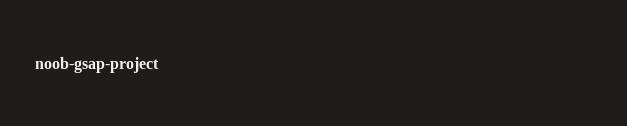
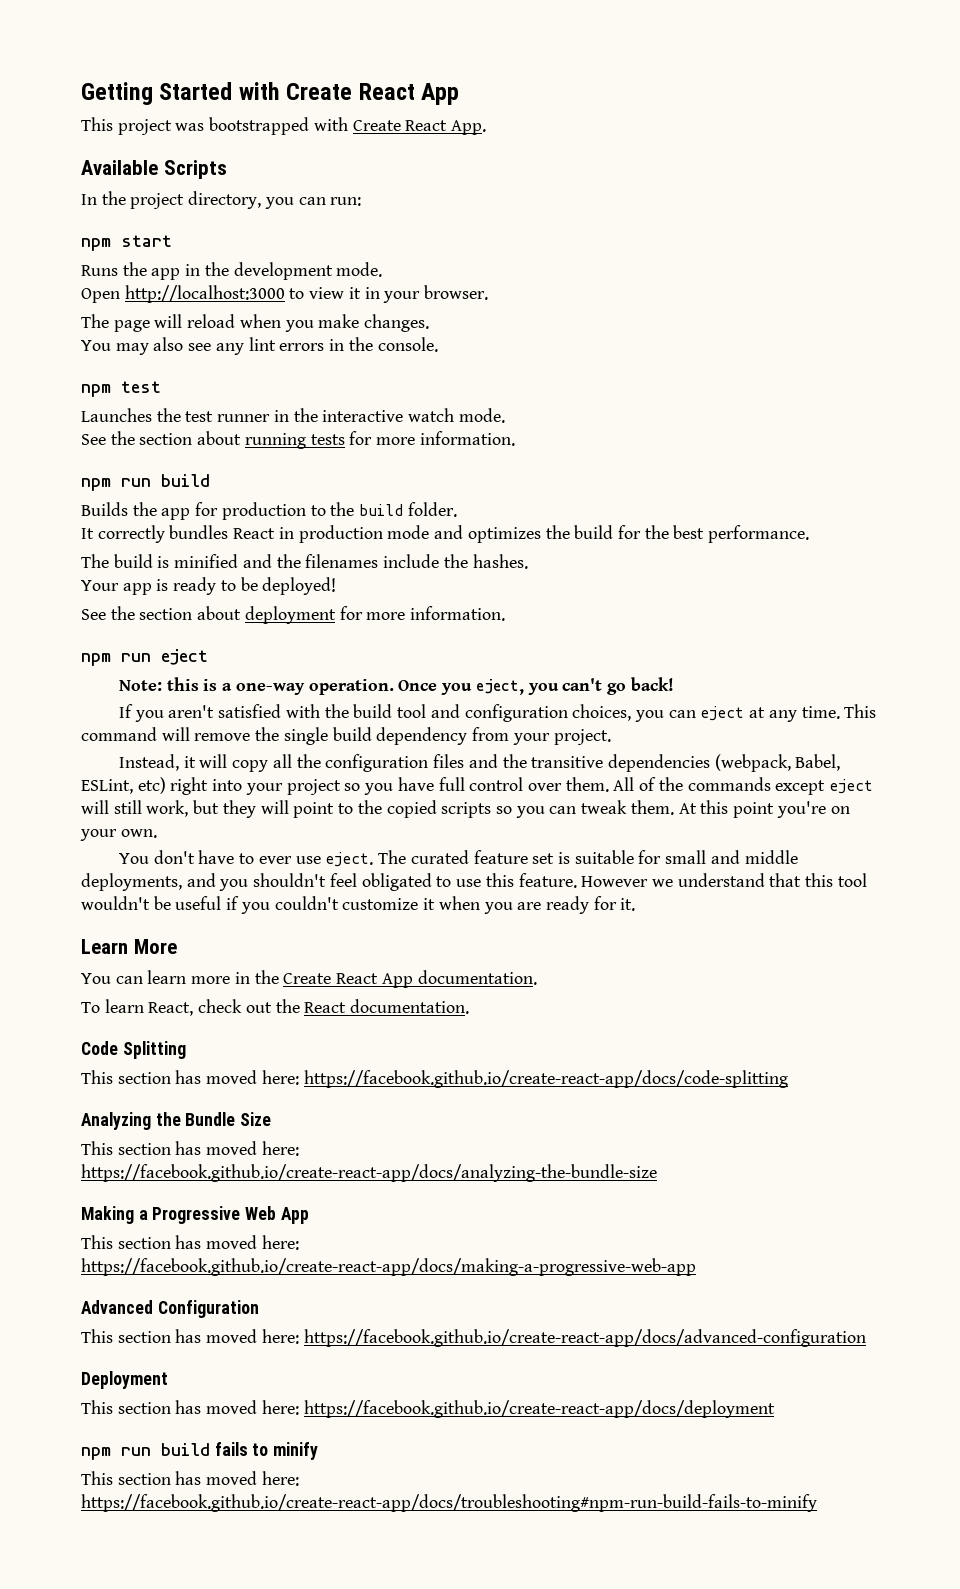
- noob-gsap-project
+ Getting Started with Create React App
+ This project was bootstrapped with Create React App.
+ Available Scripts
+ In the project directory, you can run:
+ npm start
+ Runs the app in the development mode.
+ Open http://localhost:3000 to view it in your browser.
+ The page will reload when you make changes.
+ You may also see any lint errors in the console.
+ npm test
+ Launches the test runner in the interactive watch mode.
+ See the section about running tests for more information.
+ npm run build
+ Builds the app for production to the build folder.
+ It correctly bundles React in production mode and optimizes the build for the best performance.
+ The build is minified and the filenames include the hashes.
+ Your app is ready to be deployed!
+ See the section about deployment for more information.
+ npm run eject
+ Note: this is a one-way operation. Once you eject, you can't go back!
+ If you aren't satisfied with the build tool and configuration choices, you can eject at any time. This command will remove the single build dependency from your project.
+ Instead, it will copy all the configuration files and the transitive dependencies (webpack, Babel, ESLint, etc) right into your project so you have full control over them. All of the commands except eject will still work, but they will point to the copied scripts so you can tweak them. At this point you're on your own.
+ You don't have to ever use eject. The curated feature set is suitable for small and middle deployments, and you shouldn't feel obligated to use this feature. However we understand that this tool wouldn't be useful if you couldn't customize it when you are ready for it.
+ Learn More
+ You can learn more in the Create React App documentation.
+ To learn React, check out the React documentation.
+ Code Splitting
+ This section has moved here: https://facebook.github.io/create-react-app/docs/code-splitting
+ Analyzing the Bundle Size
+ This section has moved here: https://facebook.github.io/create-react-app/docs/analyzing-the-bundle-size
+ Making a Progressive Web App
+ This section has moved here: https://facebook.github.io/create-react-app/docs/making-a-progressive-web-app
+ Advanced Configuration
+ This section has moved here: https://facebook.github.io/create-react-app/docs/advanced-configuration
+ Deployment
+ This section has moved here: https://facebook.github.io/create-react-app/docs/deployment
+ npm run build fails to minify
+ This section has moved here: https://facebook.github.io/create-react-app/docs/troubleshooting#npm-run-build-fails-to-minify

